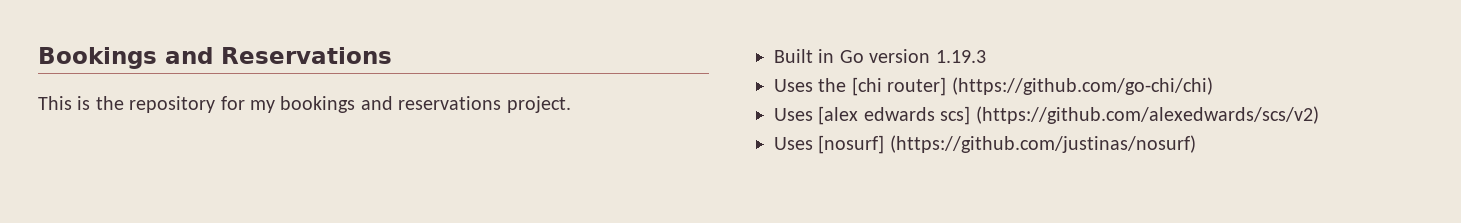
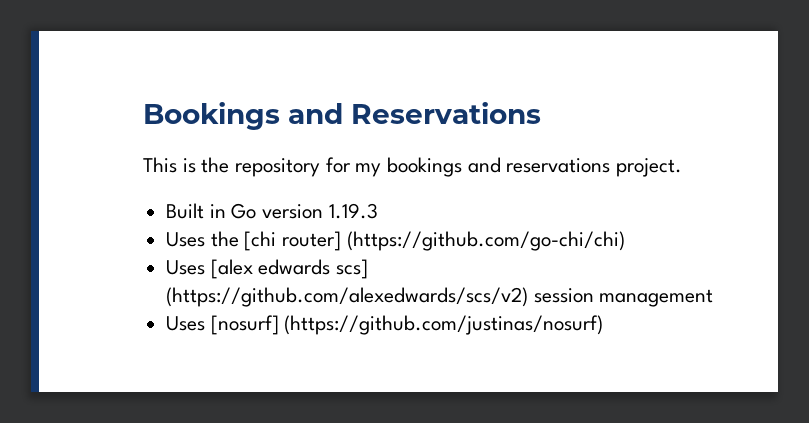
- Uses [alex edwards scs] (https://github.com/alexedwards/scs/v2)
+ Uses [alex edwards scs] (https://github.com/alexedwards/scs/v2) session management

